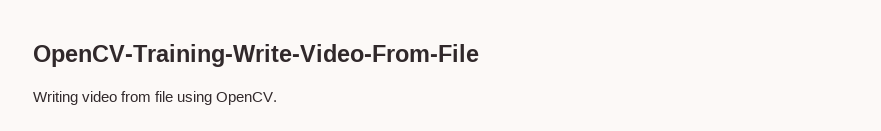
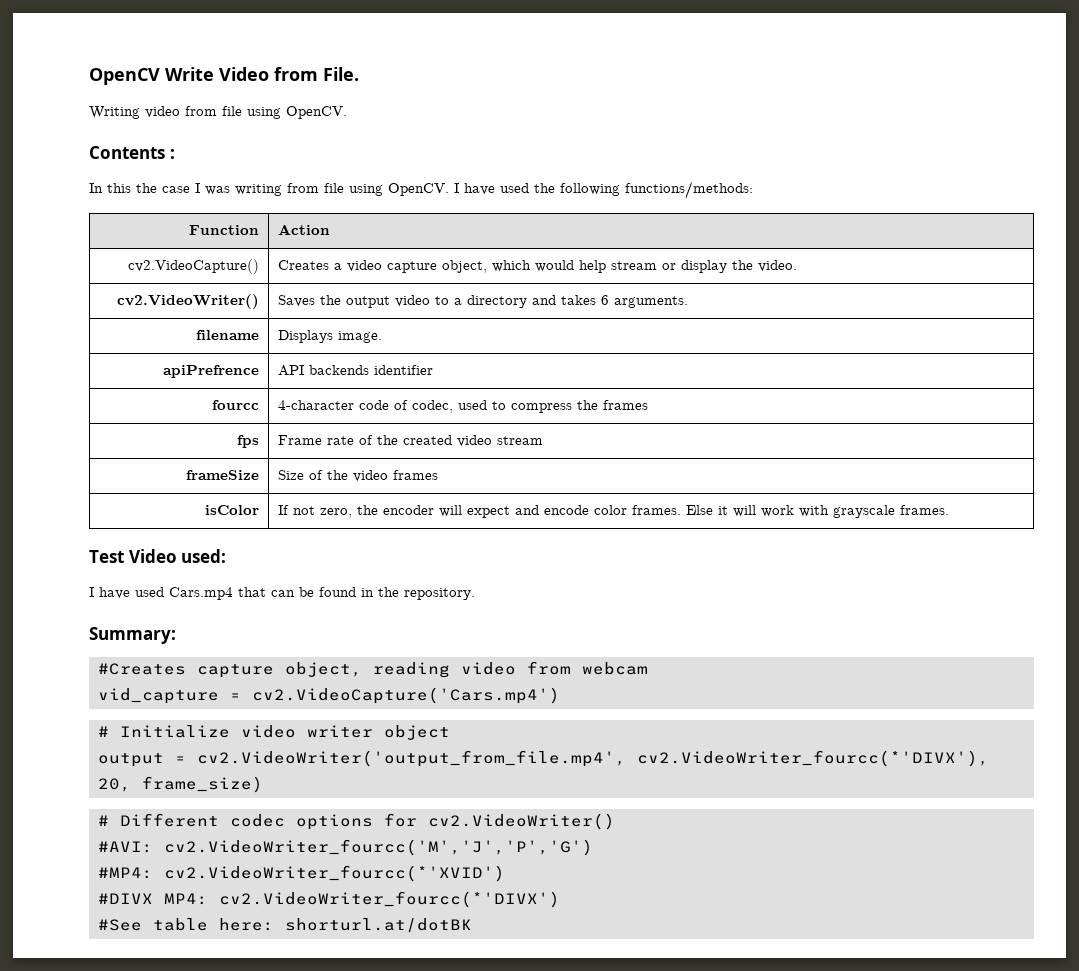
- OpenCV-Training-Write-Video-From-File
+ OpenCV Write Video from File.
+ Contents :
+ In this the case I was writing from file using OpenCV. I have used the following functions/methods:
+ Function | Action
+ cv2.VideoCapture() | Creates a video capture object, which would help stream or display the video.
+ cv2.VideoWriter() | Saves the output video to a directory and takes 6 arguments.
+ filename | Displays image.
+ apiPrefrence | API backends identifier
+ fourcc | 4-character code of codec, used to compress the frames
+ fps | Frame rate of the created video stream
+ frameSize | Size of the video frames
+ isColor | If not zero, the encoder will expect and encode color frames. Else it will work with grayscale frames.
+ Test Video used:
+ I have used Cars.mp4 that can be found in the repository.
+ Summary:
+ #Creates capture object, reading video from webcam
+ vid_capture = cv2.VideoCapture('Cars.mp4')
+ # Initialize video writer object
+ output = cv2.VideoWriter('output_from_file.mp4', cv2.VideoWriter_fourcc(*'DIVX'), 20, frame_size)
+ # Different codec options for cv2.VideoWriter()
+ #AVI: cv2.VideoWriter_fourcc('M','J','P','G')
+ #MP4: cv2.VideoWriter_fourcc(*'XVID')
+ #DIVX MP4: cv2.VideoWriter_fourcc(*'DIVX')
+ #See table here: shorturl.at/dotBK

